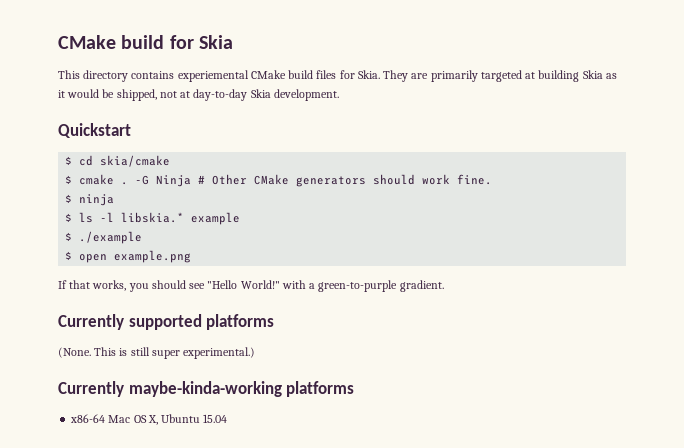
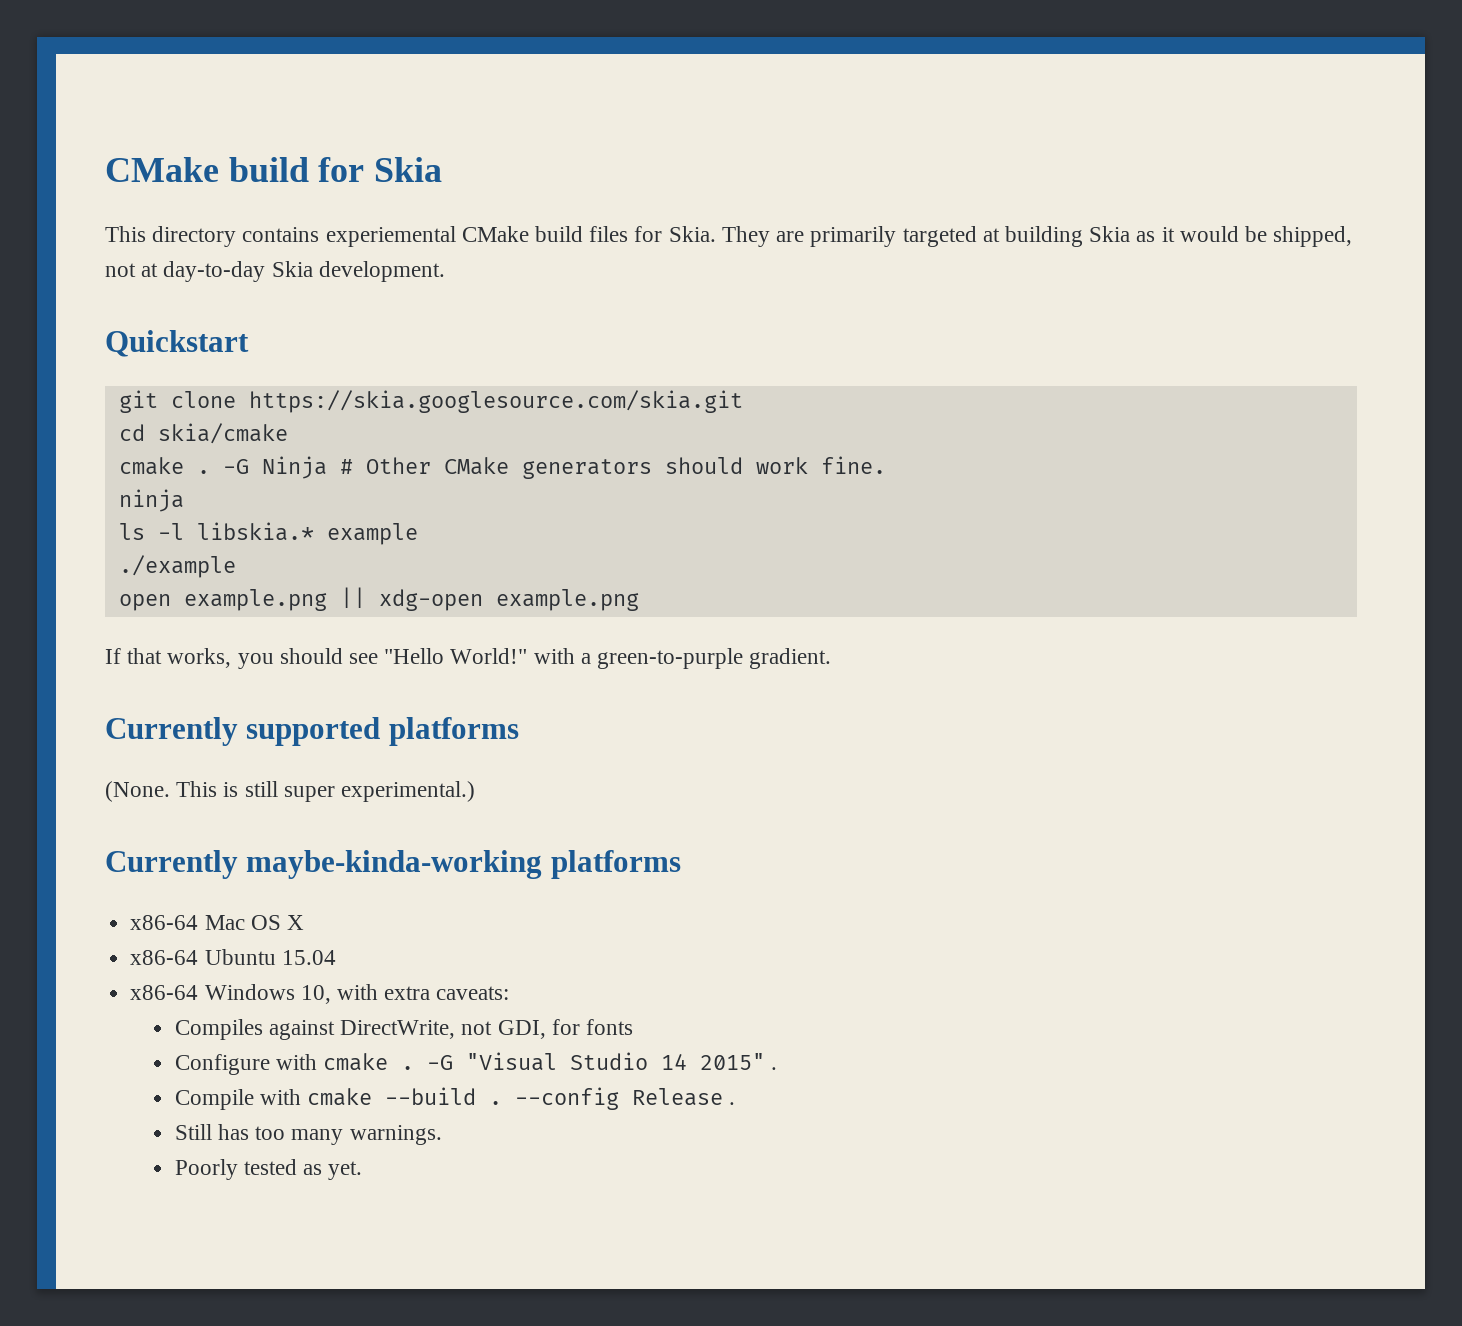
- $ cd skia/cmake
- $ cmake .
+ git clone https://skia.googlesource.com/skia.git
+ cd skia/cmake
+ cmake .
- $ ninja
+ ninja
- $ ls -l libskia.* example
+ ls -l libskia.* example
- $ ./example
+ ./example
- $ open example.png
+ open example.png || xdg-open example.png
- x86-64 Mac OS X, Ubuntu 15.04
+ x86-64 Mac OS X
+ x86-64 Ubuntu 15.04
+ x86-64 Windows 10, with extra caveats:
+ Compiles against DirectWrite, not GDI, for fonts
+ Configure with cmake . -G "Visual Studio 14 2015" .
+ Compile with cmake --build . --config Release .
+ Still has too many warnings.
+ Poorly tested as yet.

